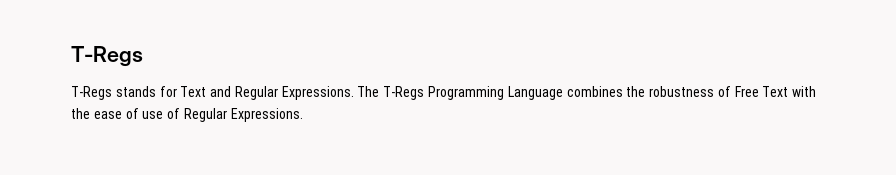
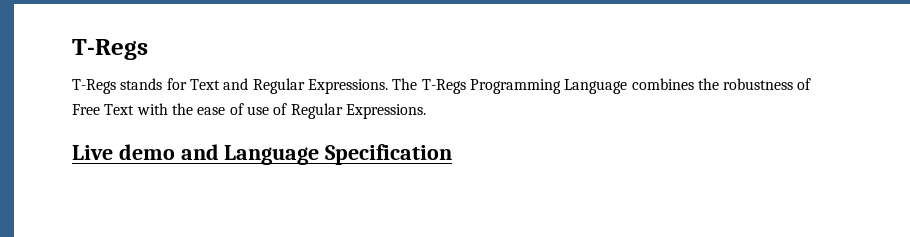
+ Live demo and Language Specification

